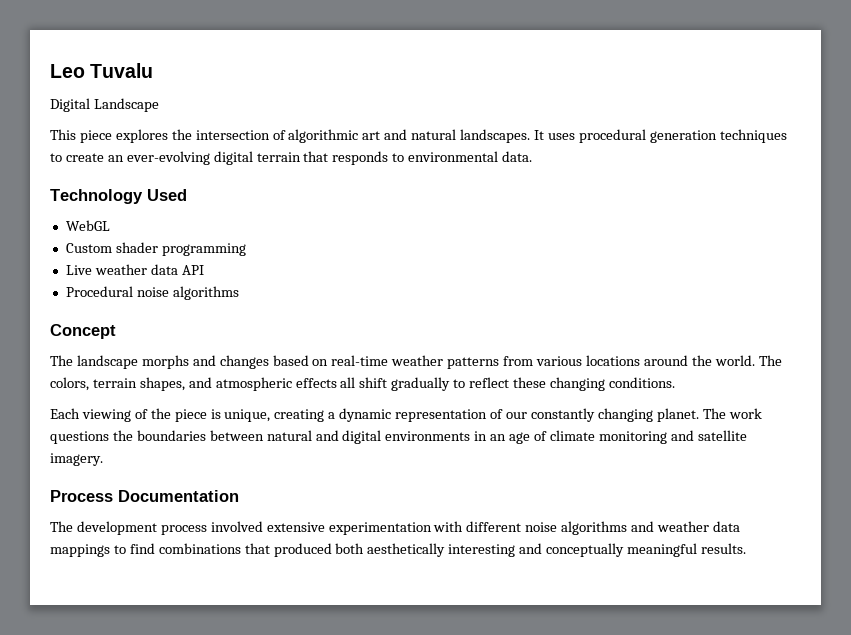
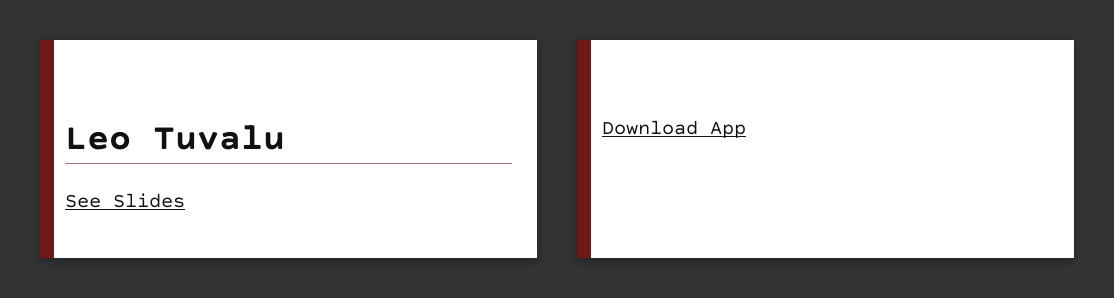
- Digital Landscape
- This piece explores the intersection of algorithmic art and natural landscapes. It uses procedural generation techniques to create an ever-evolving digital terrain that responds to environmental data.
- Technology Used
- WebGL
- Custom shader programming
- Live weather data API
- Procedural noise algorithms
- Concept
- The landscape morphs and changes based on real-time weather patterns from various locations around the world. The colors, terrain shapes, and atmospheric effects all shift gradually to reflect these changing conditions.
- Each viewing of the piece is unique, creating a dynamic representation of our constantly changing planet. The work questions the boundaries between natural and digital environments in an age of climate monitoring and satellite imagery.
- Process Documentation
- The development process involved extensive experimentation with different noise algorithms and weather data mappings to find combinations that produced both aesthetically interesting and conceptually meaningful results.
+ See Slides
+ Download App

